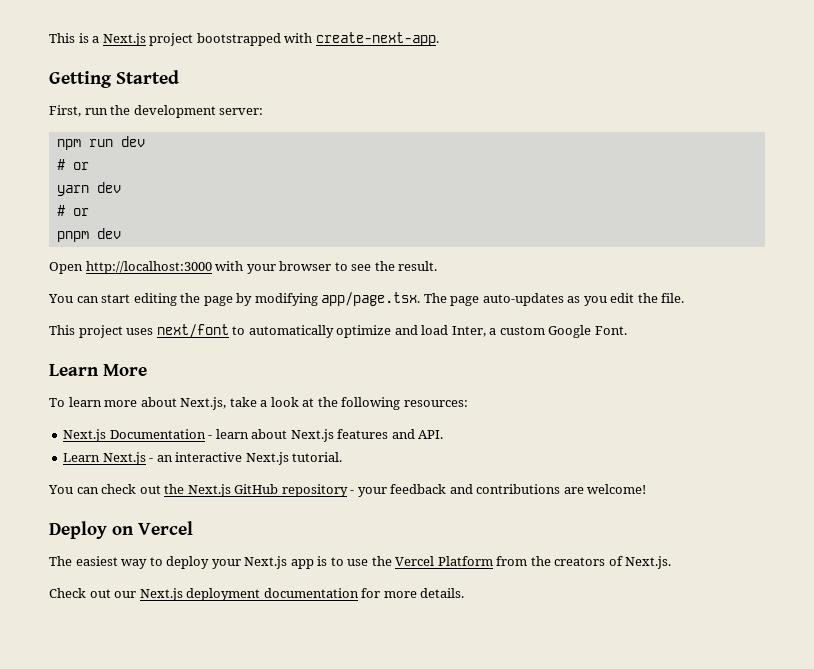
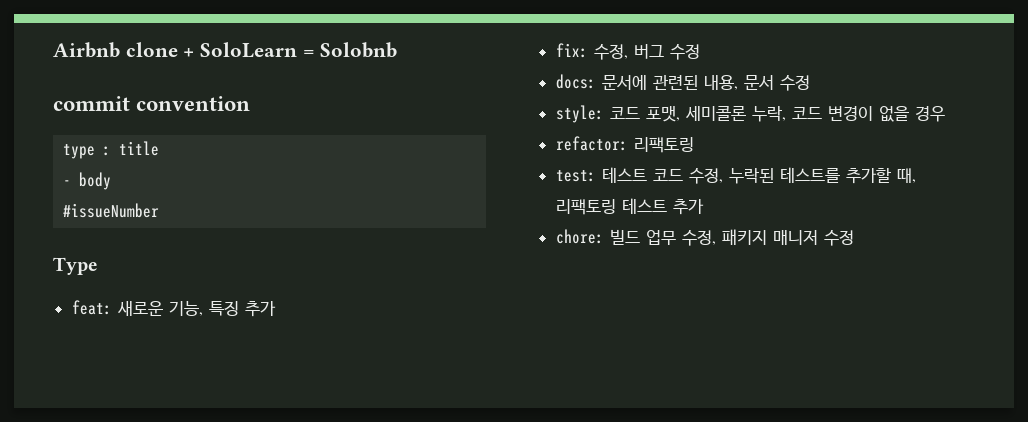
- This is a Next.js project bootstrapped with create-next-app.
- Getting Started
- First, run the development server:
- npm run dev
- # or
- yarn dev
- # or
- pnpm dev
- Open http://localhost:3000 with your browser to see the result.
- You can start editing the page by modifying app/page.tsx. The page auto-updates as you edit the file.
- This project uses next/font to automatically optimize and load Inter, a custom Google Font.
- Learn More
- To learn more about Next.js, take a look at the following resources:
- Next.js Documentation - learn about Next.js features and API.
- Learn Next.js - an interactive Next.js tutorial.
- You can check out the Next.js GitHub repository - your feedback and contributions are welcome!
- Deploy on Vercel
- The easiest way to deploy your Next.js app is to use the Vercel Platform from the creators of Next.js.
- Check out our Next.js deployment documentation for more details.
+ Airbnb clone + SoloLearn = Solobnb
+ commit convention
+ type : title
+ - body
+ #issueNumber
+ Type
+ feat: 새로운 기능, 특징 추가
+ fix: 수정, 버그 수정
+ docs: 문서에 관련된 내용, 문서 수정
+ style: 코드 포맷, 세미콜론 누락, 코드 변경이 없을 경우
+ refactor: 리팩토링
+ test: 테스트 코드 수정, 누락된 테스트를 추가할 때, 리팩토링 테스트 추가
+ chore: 빌드 업무 수정, 패키지 매니저 수정

